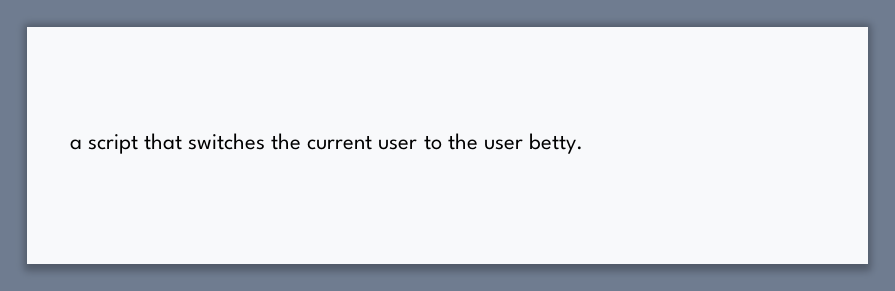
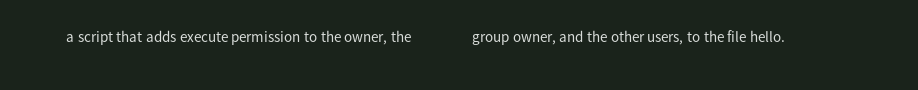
- a script that switches the current user to the user betty.
+ a script that adds execute permission to the owner, the group owner, and the other users, to the file hello.

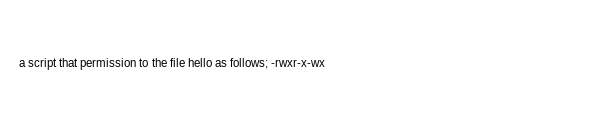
- a script that adds execute permission to the owner, the group owner, and the other users, to the file hello.
+ a script that permission to the file hello as follows; -rwxr-x-wx

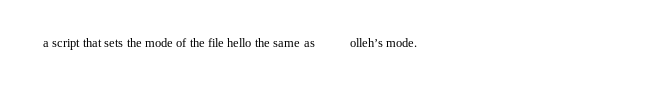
- a script that permission to the file hello as follows; -rwxr-x-wx
+ a script that sets the mode of the file hello the same as olleh’s mode.

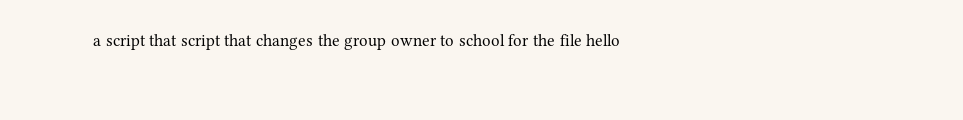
- a script that sets the mode of the file hello the same as olleh’s mode.
+ a script that script that changes the group owner to school for the file hello

